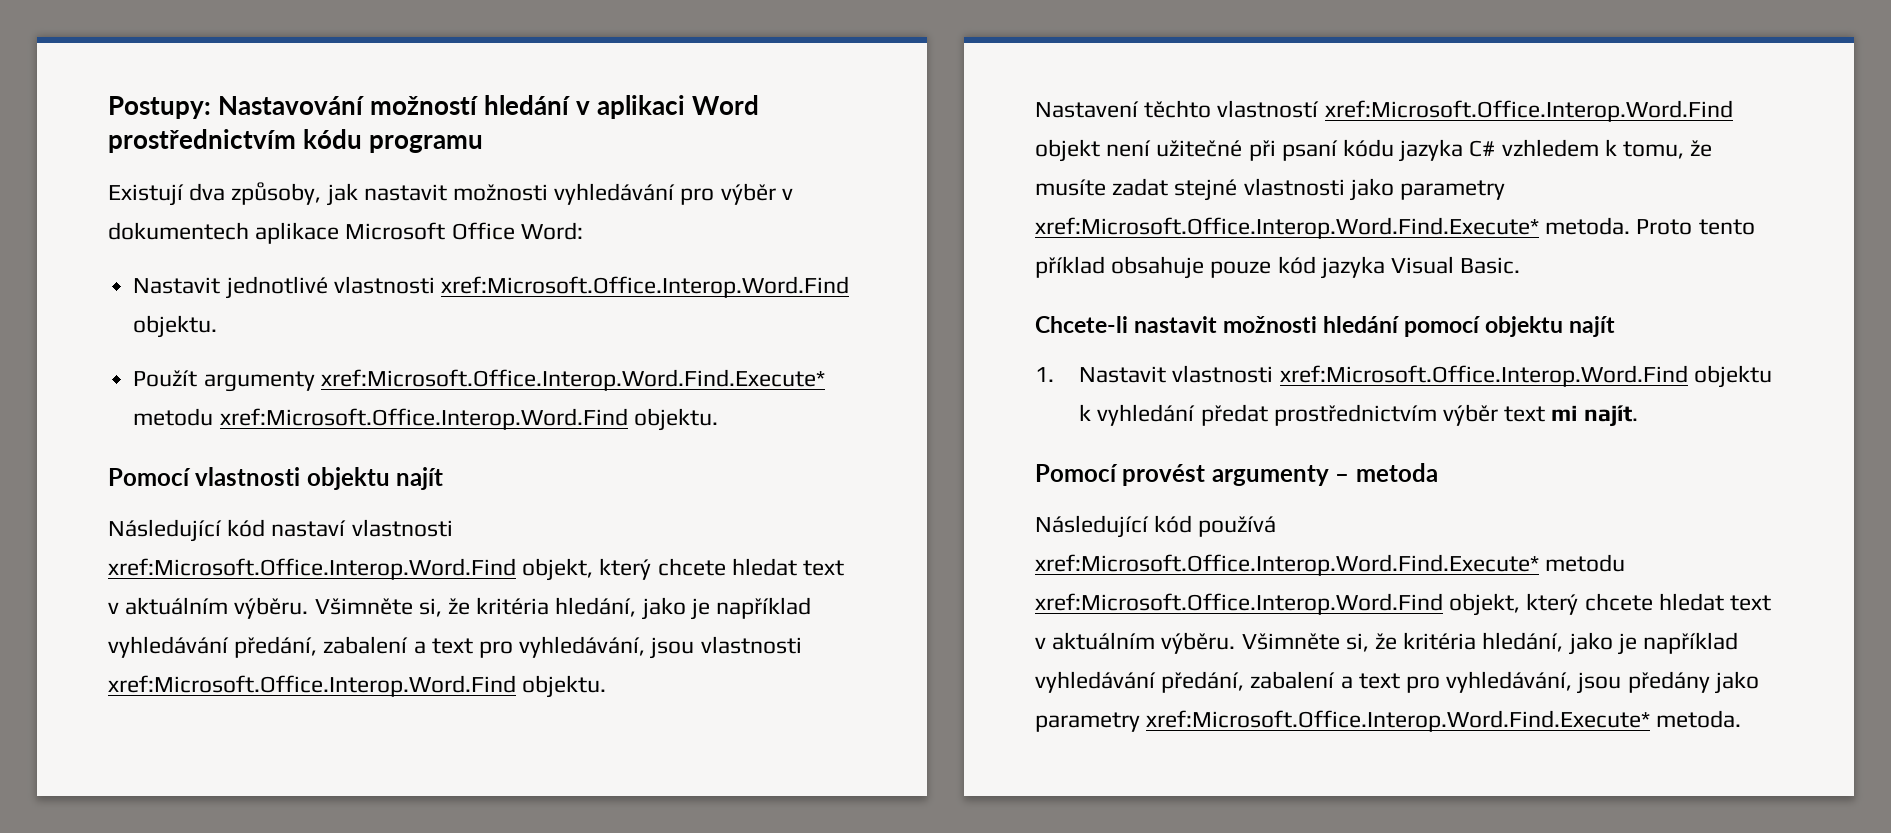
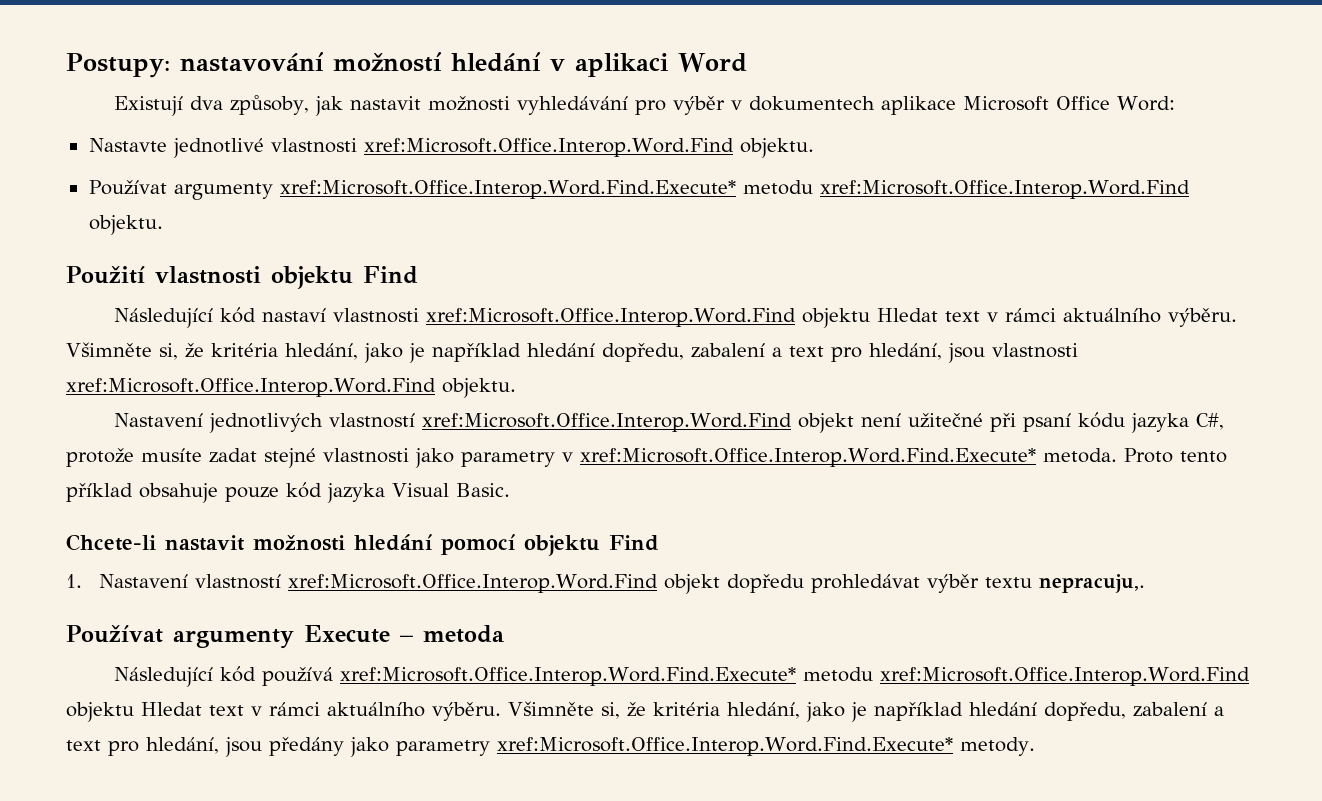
- Postupy: Nastavování možností hledání v aplikaci Word prostřednictvím kódu programu
+ Postupy: nastavování možností hledání v aplikaci Word
- Nastavit jednotlivé vlastnosti xref:Microsoft.Office.Interop.Word.Find objektu.
+ Nastavte jednotlivé vlastnosti xref:Microsoft.Office.Interop.Word.Find objektu.
- Použít argumenty xref:Microsoft.Office.Interop.Word.Find.Execute* metodu xref:Microsoft.Office.Interop.Word.Find objektu.
+ Používat argumenty xref:Microsoft.Office.Interop.Word.Find.Execute* metodu xref:Microsoft.Office.Interop.Word.Find objektu.
- Pomocí vlastnosti objektu najít
+ Použití vlastnosti objektu Find
- Následující kód nastaví vlastnosti xref:Microsoft.Office.Interop.Word.Find objekt, který chcete hledat text v aktuálním výběru. Všimněte si, že kritéria hledání, jako je například vyhledávání předání, zabalení a text pro vyhledávání, jsou vlastnosti xref:Microsoft.Office.Interop.Word.Find objektu.
+ Následující kód nastaví vlastnosti xref:Microsoft.Office.Interop.Word.Find objektu Hledat text v rámci aktuálního výběru. Všimněte si, že kritéria hledání, jako je například hledání dopředu, zabalení a text pro hledání, jsou vlastnosti xref:Microsoft.Office.Interop.Word.Find objektu.
- Nastavení těchto vlastností xref:Microsoft.Office.Interop.Word.Find objekt není užitečné při psaní kódu jazyka C# vzhledem k tomu, že musíte zadat stejné vlastnosti jako parametry xref:Microsoft.Office.Interop.Word.Find.Execute* metoda.
+ Nastavení jednotlivých vlastností xref:Microsoft.Office.Interop.Word.Find objekt není užitečné při psaní kódu jazyka C#, protože musíte zadat stejné vlastnosti jako parametry v xref:Microsoft.Office.Interop.Word.Find.Execute* metoda.
- Chcete-li nastavit možnosti hledání pomocí objektu najít
+ Chcete-li nastavit možnosti hledání pomocí objektu Find
- 1. Nastavit vlastnosti xref:Microsoft.Office.Interop.Word.Find objektu k vyhledání předat prostřednictvím výběr text mi najít.
- Pomocí provést argumenty – metoda
+ 1. Nastavení vlastností xref:Microsoft.Office.Interop.Word.Find objekt dopředu prohledávat výběr textu nepracuju,.
+ Používat argumenty Execute – metoda
- Následující kód používá xref:Microsoft.Office.Interop.Word.Find.Execute* metodu xref:Microsoft.Office.Interop.Word.Find objekt, který chcete hledat text v aktuálním výběru. Všimněte si, že kritéria hledání, jako je například vyhledávání předání, zabalení a text pro vyhledávání, jsou předány jako parametry xref:Microsoft.Office.Interop.Word.Find.Execute* metoda.
+ Následující kód používá xref:Microsoft.Office.Interop.Word.Find.Execute* metodu xref:Microsoft.Office.Interop.Word.Find objektu Hledat text v rámci aktuálního výběru. Všimněte si, že kritéria hledání, jako je například hledání dopředu, zabalení a text pro hledání, jsou předány jako parametry xref:Microsoft.Office.Interop.Word.Find.Execute* metody.

